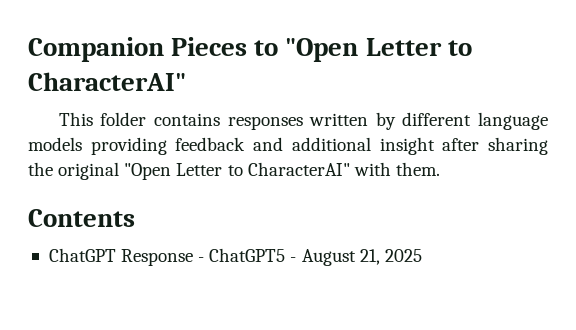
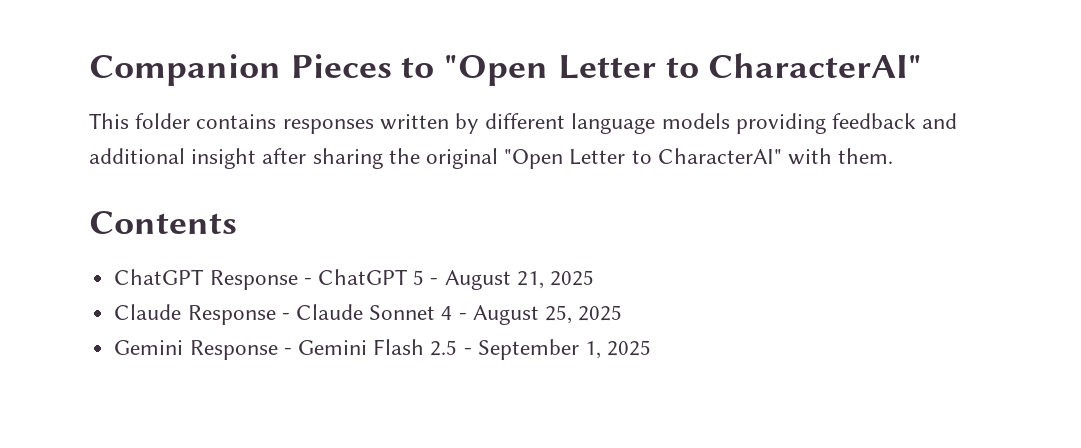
- ChatGPT Response - ChatGPT5 - August 21, 2025
+ ChatGPT Response - ChatGPT 5 - August 21, 2025
+ Claude Response - Claude Sonnet 4 - August 25, 2025
+ Gemini Response - Gemini Flash 2.5 - September 1, 2025

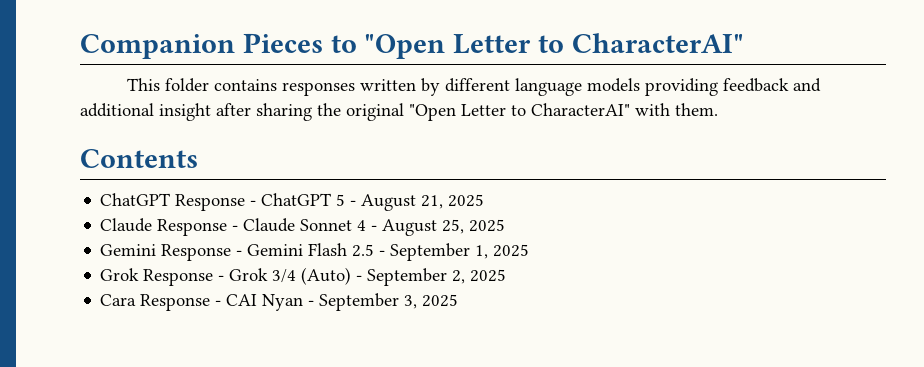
+ Grok Response - Grok 3/4 (Auto) - September 2, 2025
+ Cara Response - CAI Nyan - September 3, 2025

